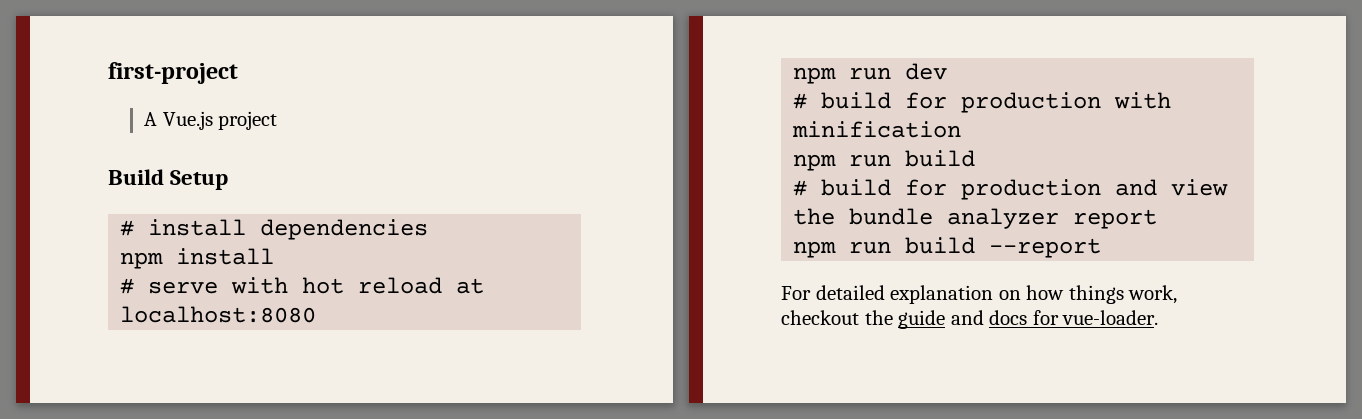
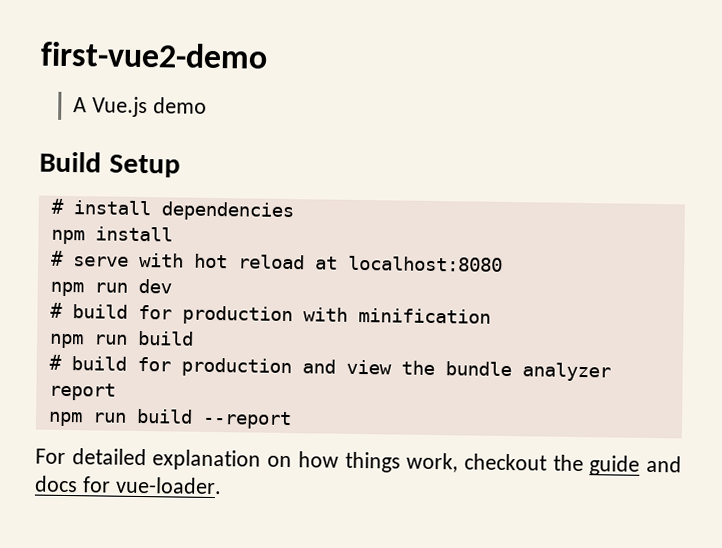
- first-project
+ first-vue2-demo
- A Vue.js project
+ A Vue.js demo

